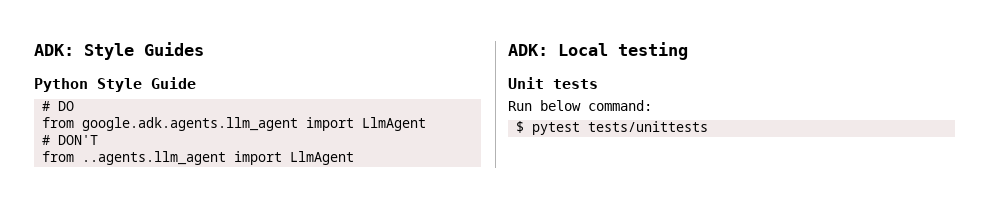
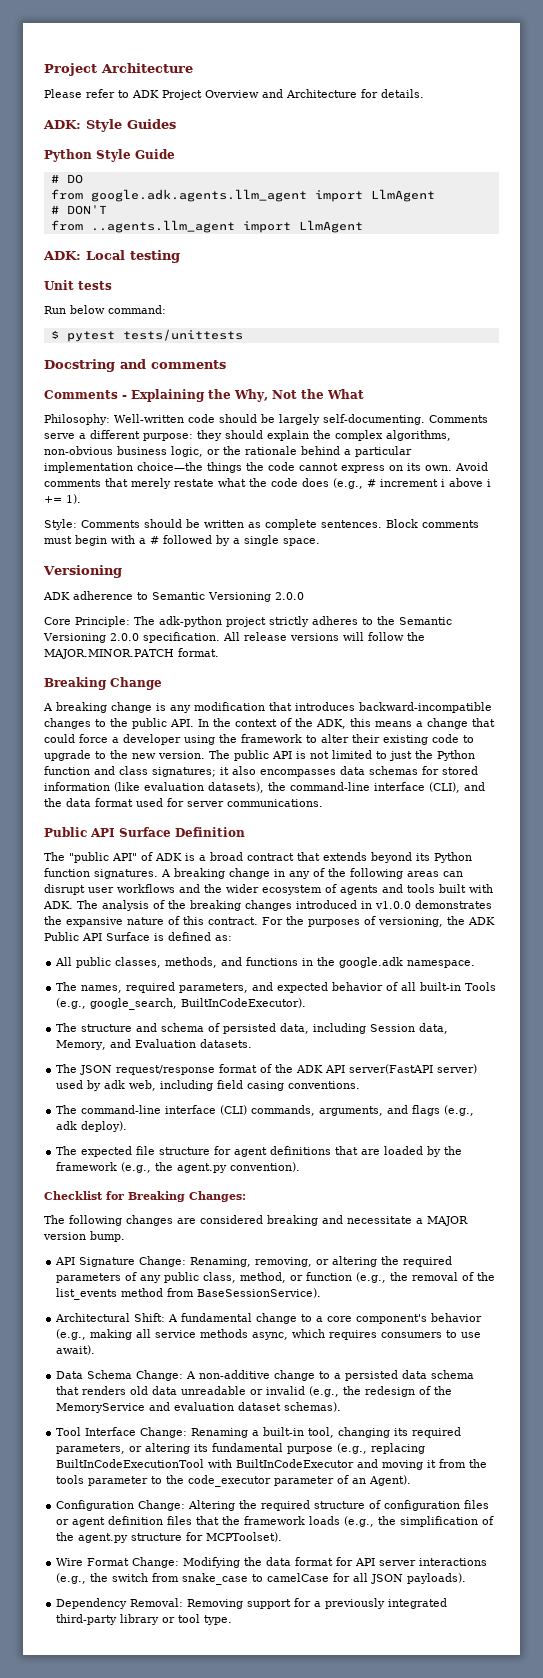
+ Project Architecture
+ Please refer to ADK Project Overview and Architecture for details.
+ Docstring and comments
+ Comments - Explaining the Why, Not the What
+ Philosophy: Well-written code should be largely self-documenting. Comments serve a different purpose: they should explain the complex algorithms, non-obvious business logic, or the rationale behind a particular implementation choice—the things the code cannot express on its own. Avoid comments that merely restate what the code does (e.g., # increment i above i += 1).
+ Style: Comments should be written as complete sentences. Block comments must begin with a # followed by a single space.
+ Versioning
+ ADK adherence to Semantic Versioning 2.0.0
+ Core Principle: The adk-python project strictly adheres to the Semantic Versioning 2.0.0 specification. All release versions will follow the MAJOR.MINOR.PATCH format.
+ Breaking Change
+ A breaking change is any modification that introduces backward-incompatible changes to the public API. In the context of the ADK, this means a change that could force a developer using the framework to alter their existing code to upgrade to the new version. The public API is not limited to just the Python function and class signatures; it also encompasses data schemas for stored information (like evaluation datasets), the command-line interface (CLI), and the data format used for server communications.
+ Public API Surface Definition
+ The "public API" of ADK is a broad contract that extends beyond its Python function signatures. A breaking change in any of the following areas can disrupt user workflows and the wider ecosystem of agents and tools built with ADK. The analysis of the breaking changes introduced in v1.0.0 demonstrates the expansive nature of this contract. For the purposes of versioning, the ADK Public API Surface is defined as:
+ All public classes, methods, and functions in the google.adk namespace.
+ The names, required parameters, and expected behavior of all built-in Tools (e.g., google_search, BuiltInCodeExecutor).
+ The structure and schema of persisted data, including Session data, Memory, and Evaluation datasets.
+ The JSON request/response format of the ADK API server(FastAPI server) used by adk web, including field casing conventions.
+ The command-line interface (CLI) commands, arguments, and flags (e.g., adk deploy).
+ The expected file structure for agent definitions that are loaded by the framework (e.g., the agent.py convention).
+ Checklist for Breaking Changes:
+ The following changes are considered breaking and necessitate a MAJOR version bump.
+ API Signature Change: Renaming, removing, or altering the required parameters of any public class, method, or function (e.g., the removal of the list_events method from BaseSessionService).
+ Architectural Shift: A fundamental change to a core component's behavior (e.g., making all service methods async, which requires consumers to use await).
+ Data Schema Change: A non-additive change to a persisted data schema that renders old data unreadable or invalid (e.g., the redesign of the MemoryService and evaluation dataset schemas).
+ Tool Interface Change: Renaming a built-in tool, changing its required parameters, or altering its fundamental purpose (e.g., replacing BuiltInCodeExecutionTool with BuiltInCodeExecutor and moving it from the tools parameter to the code_executor parameter of an Agent).
+ Configuration Change: Altering the required structure of configuration files or agent definition files that the framework loads (e.g., the simplification of the agent.py structure for MCPToolset).
+ Wire Format Change: Modifying the data format for API server interactions (e.g., the switch from snake_case to camelCase for all JSON payloads).
+ Dependency Removal: Removing support for a previously integrated third-party library or tool type.

